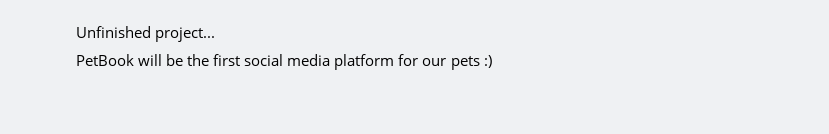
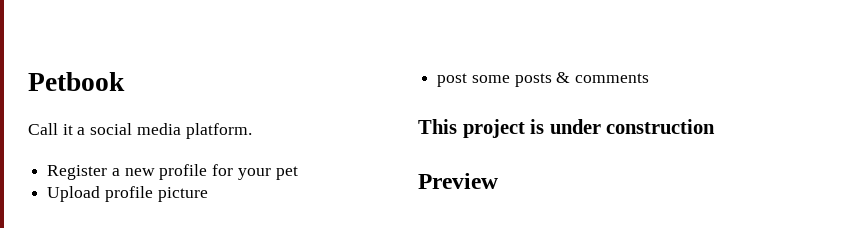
- Unfinished project...
- PetBook will be the first social media platform for our pets :)
+ Petbook
+ Call it a social media platform.
+ Register a new profile for your pet
+ Upload profile picture
+ post some posts & comments
+ This project is under construction
+ Preview

